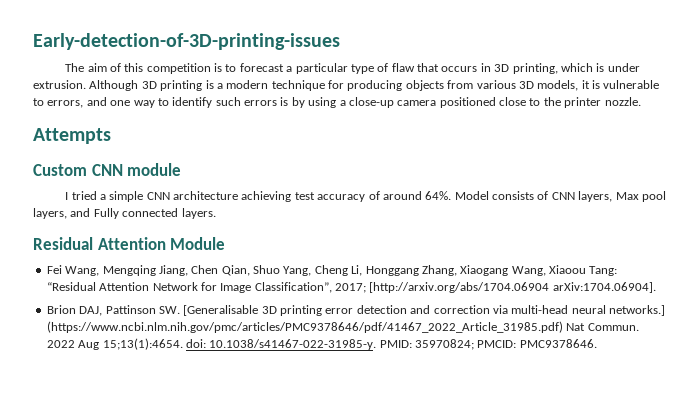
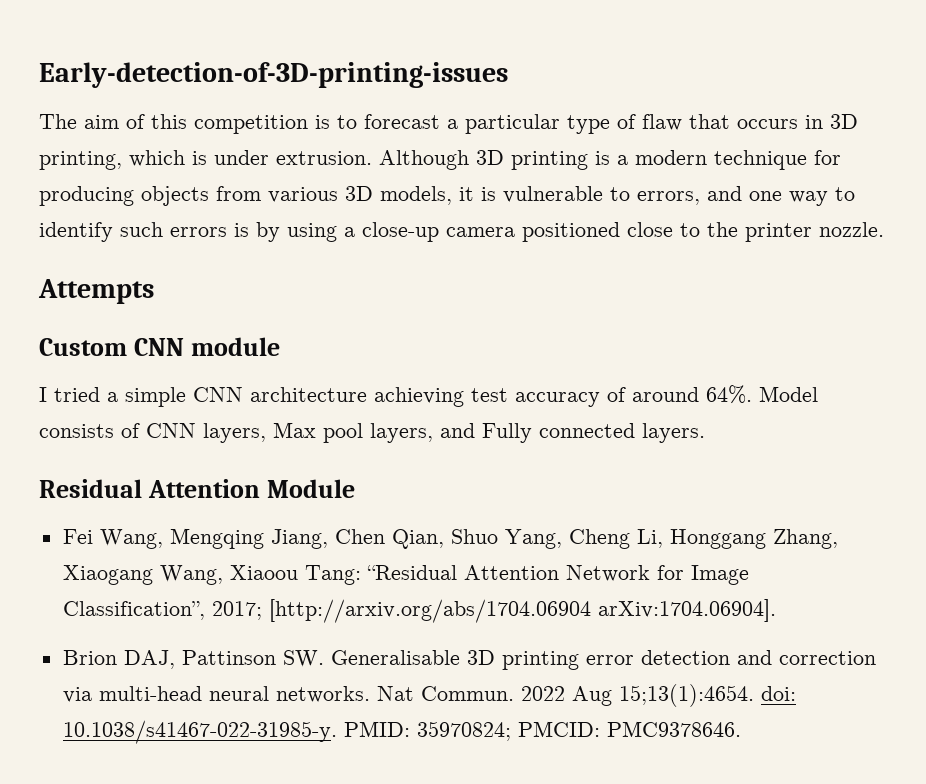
- Brion DAJ, Pattinson SW. [Generalisable 3D printing error detection and correction via multi-head neural networks.] (https://www.ncbi.nlm.nih.gov/pmc/articles/PMC9378646/pdf/41467_2022_Article_31985.pdf) Nat Commun.
+ Brion DAJ, Pattinson SW. Generalisable 3D printing error detection and correction via multi-head neural networks. Nat Commun.

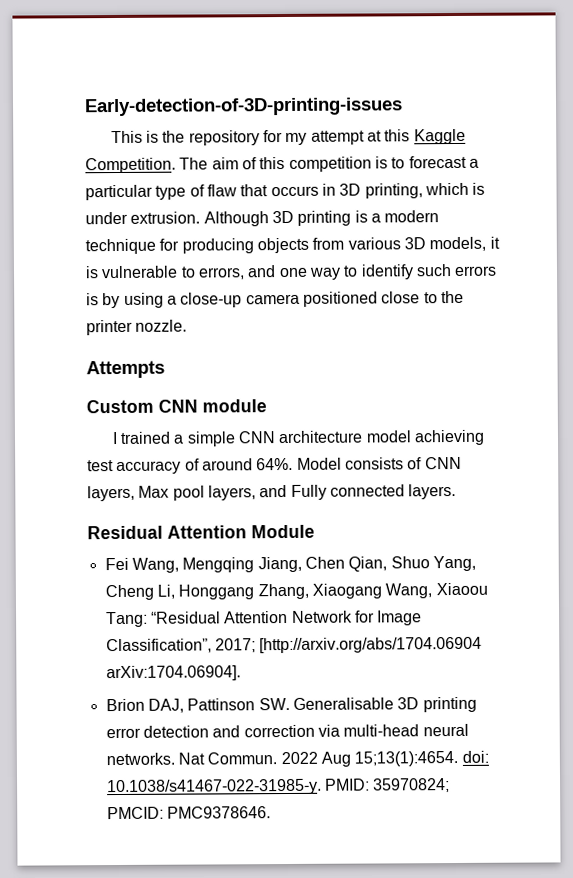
+ This is the repository for my attempt at this Kaggle Competition.
- I tried a simple CNN architecture achieving test accuracy of around 64%.
+ I trained a simple CNN architecture model achieving test accuracy of around 64%.

